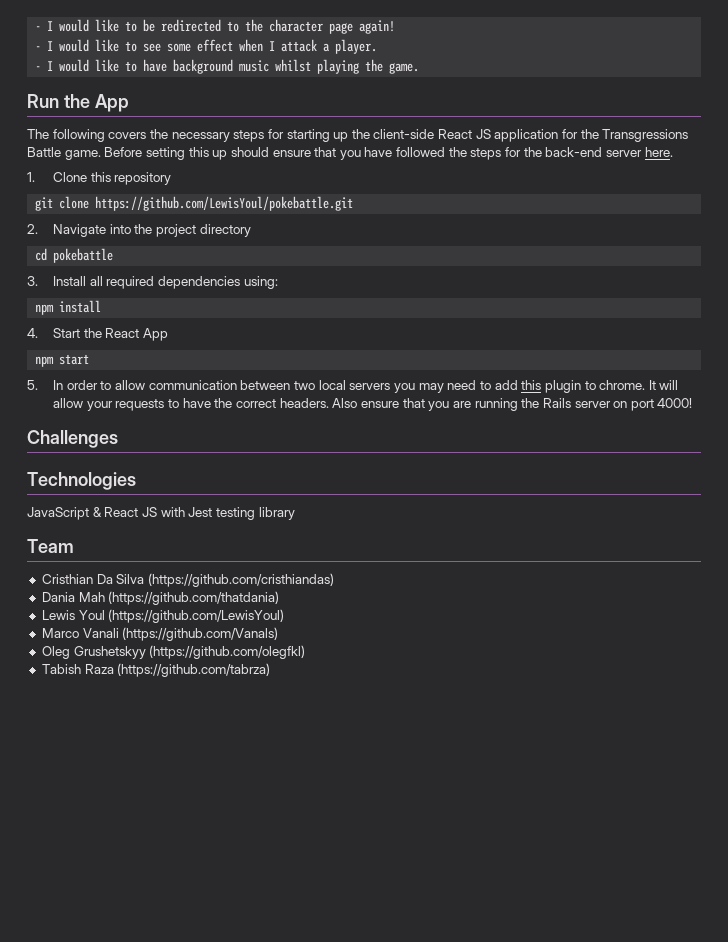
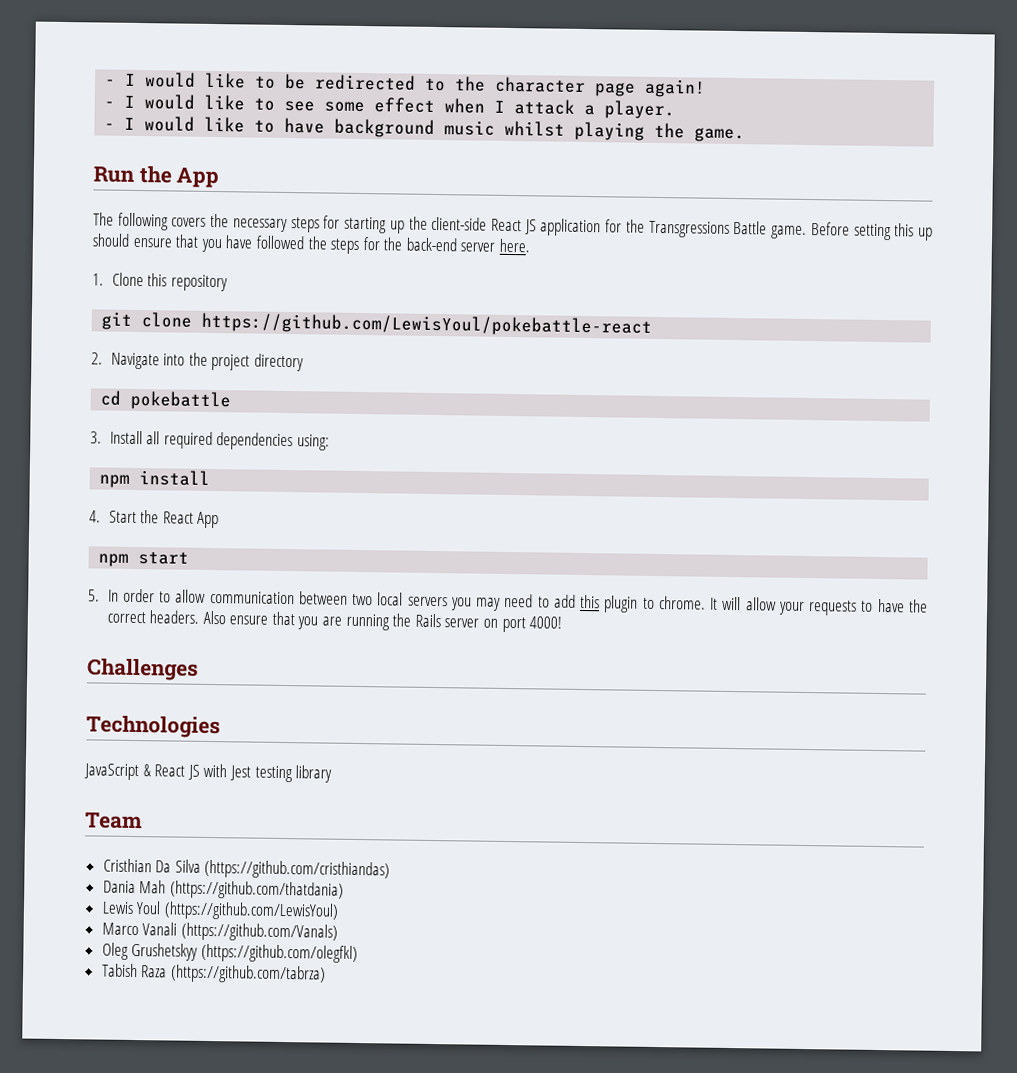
- git clone https://github.com/LewisYoul/pokebattle.git
+ git clone https://github.com/LewisYoul/pokebattle-react

